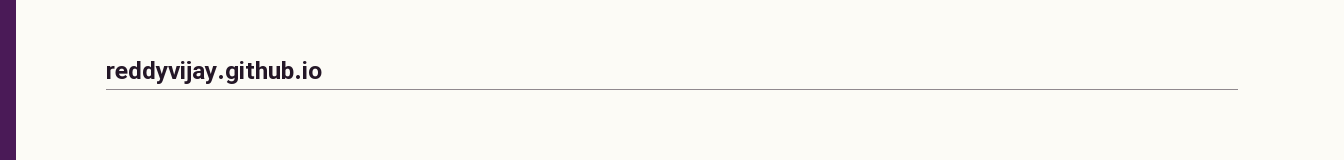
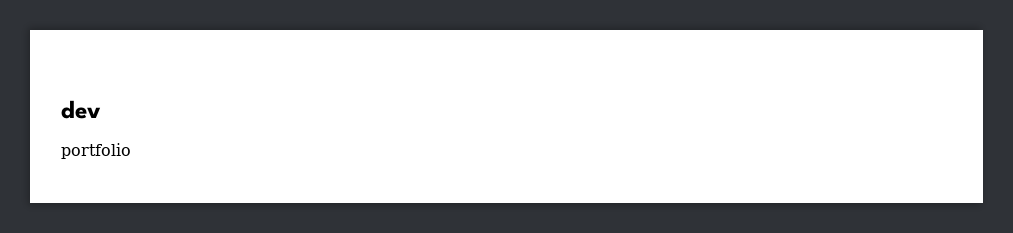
- reddyvijay.github.io
+ dev
+ portfolio

